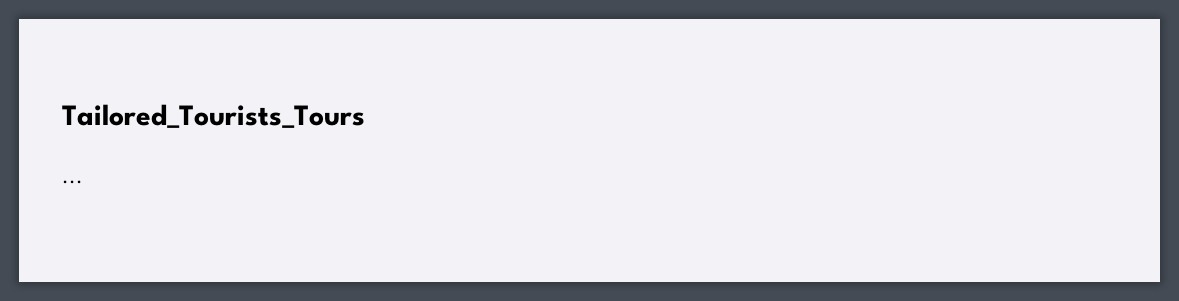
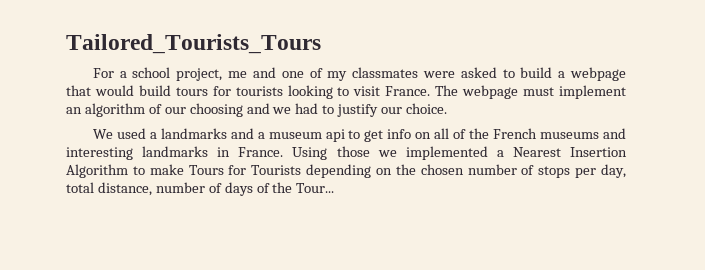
- ...
+ For a school project, me and one of my classmates were asked to build a webpage that would build tours for tourists looking to visit France. The webpage must implement an algorithm of our choosing and we had to justify our choice.
+ We used a landmarks and a museum api to get info on all of the French museums and interesting landmarks in France. Using those we implemented a Nearest Insertion Algorithm to make Tours for Tourists depending on the chosen number of stops per day, total distance, number of days of the Tour...

